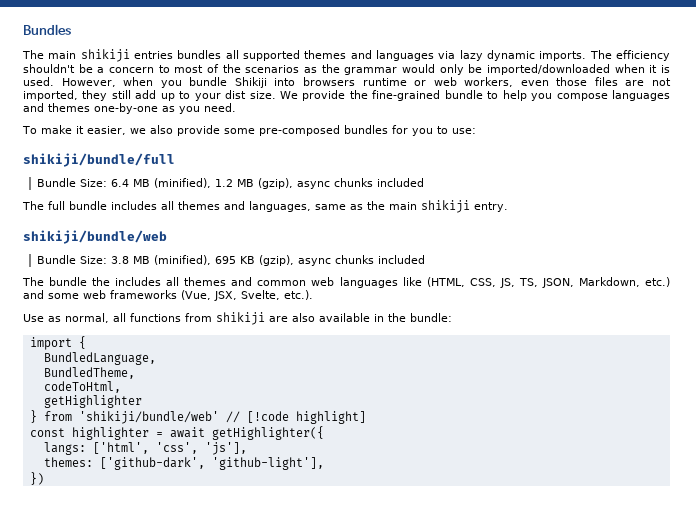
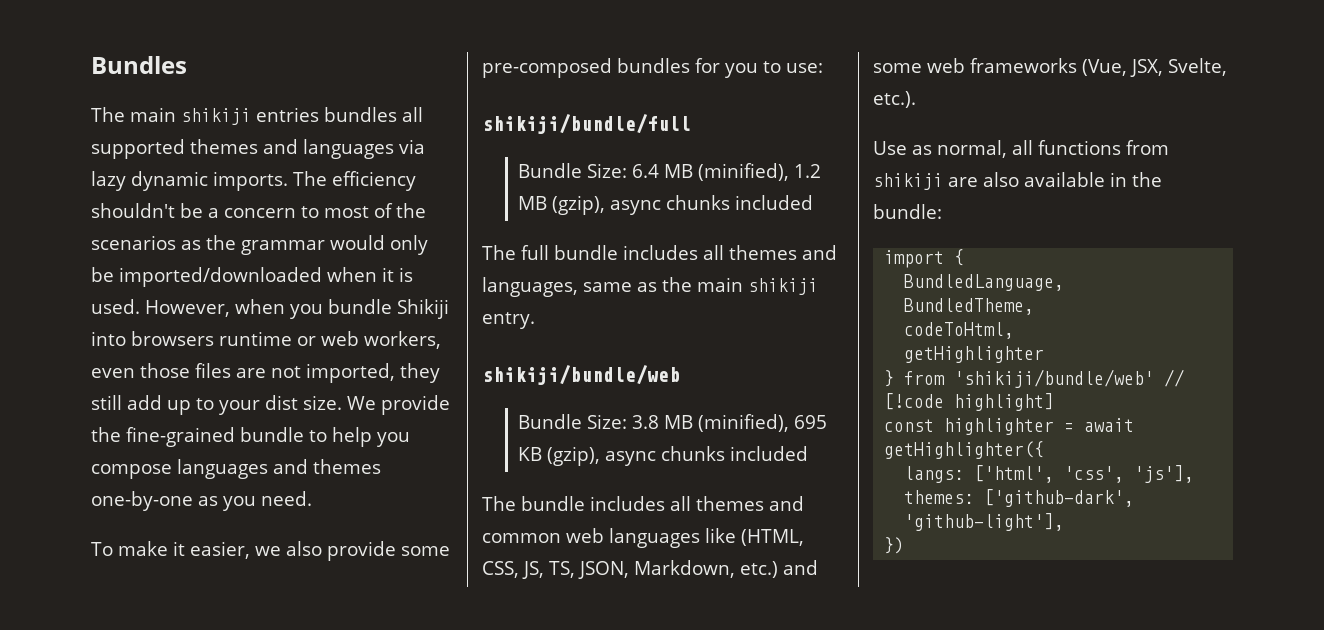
- The bundle the includes all themes and common web languages like (HTML, CSS, JS, TS, JSON, Markdown, etc.) and some web frameworks (Vue, JSX, Svelte, etc.).
+ The bundle includes all themes and common web languages like (HTML, CSS, JS, TS, JSON, Markdown, etc.) and some web frameworks (Vue, JSX, Svelte, etc.).

